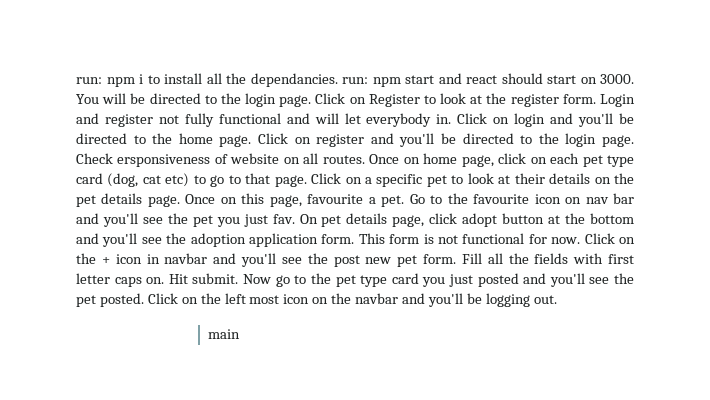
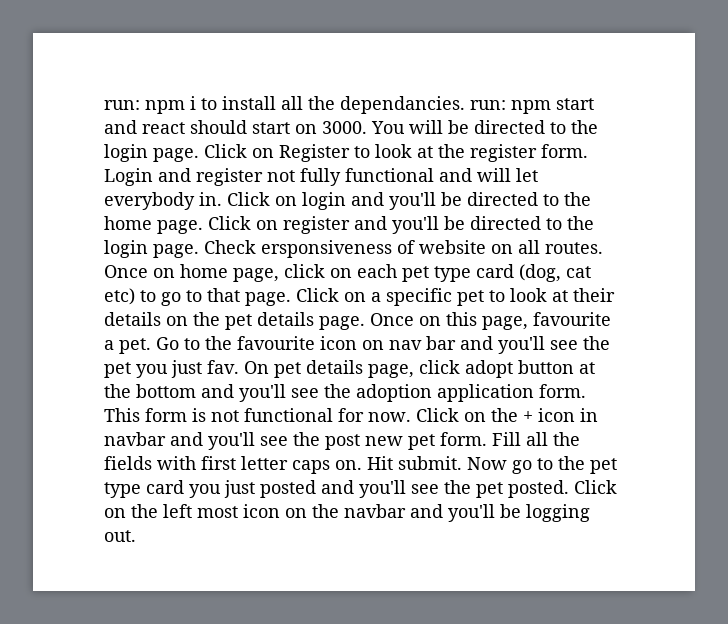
- main

